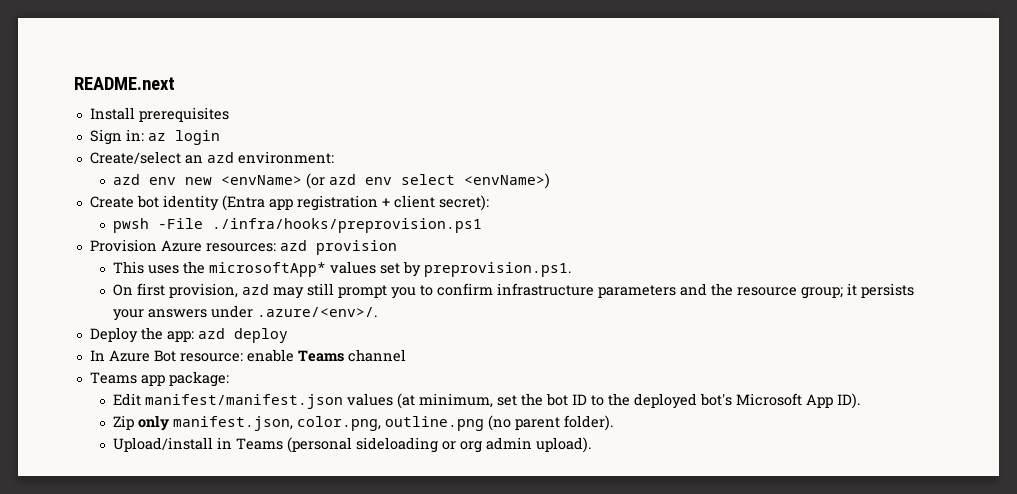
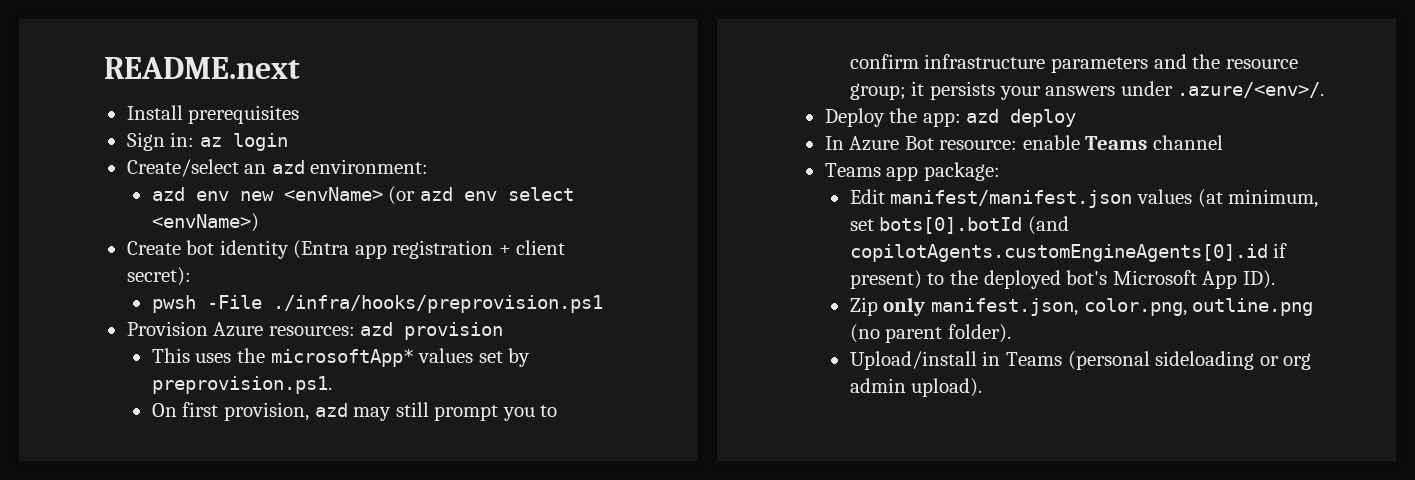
- Edit manifest/manifest.json values (at minimum, set the bot ID to the deployed bot's Microsoft App ID).
+ Edit manifest/manifest.json values (at minimum, set bots[0].botId (and copilotAgents.customEngineAgents[0].id if present) to the deployed bot's Microsoft App ID).

